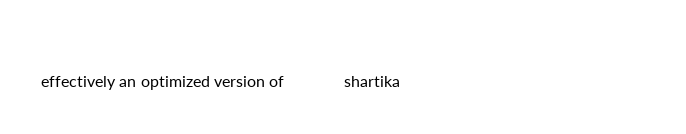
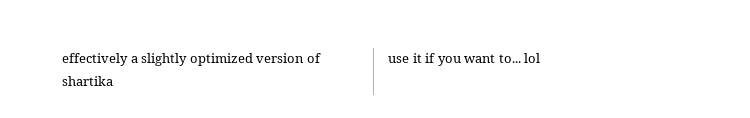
- effectively an optimized version of shartika
+ effectively a slightly optimized version of shartika
+ use it if you want to... lol

